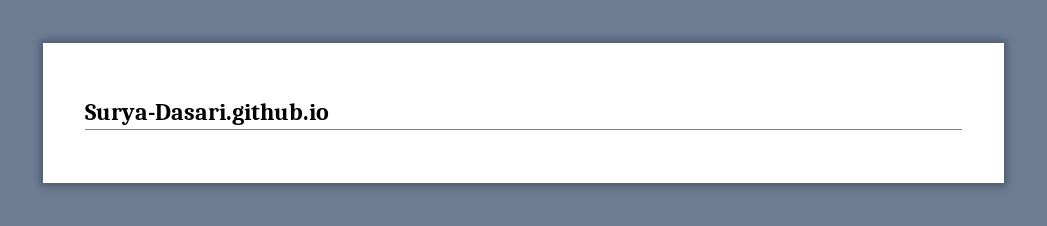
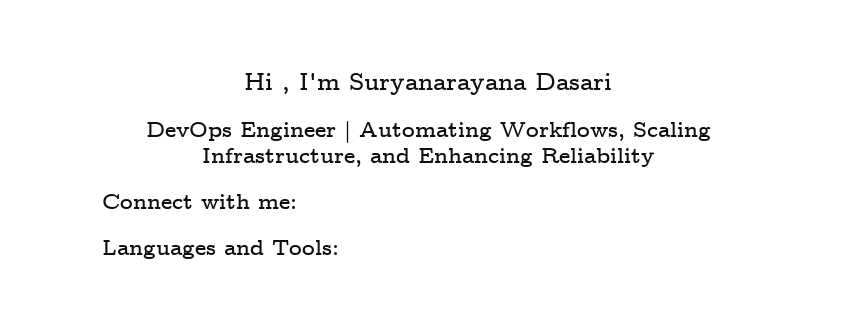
- Surya-Dasari.github.io
+ Hi , I'm Suryanarayana Dasari
+ DevOps Engineer | Automating Workflows, Scaling Infrastructure, and Enhancing Reliability
+ Connect with me:
+ Languages and Tools:

